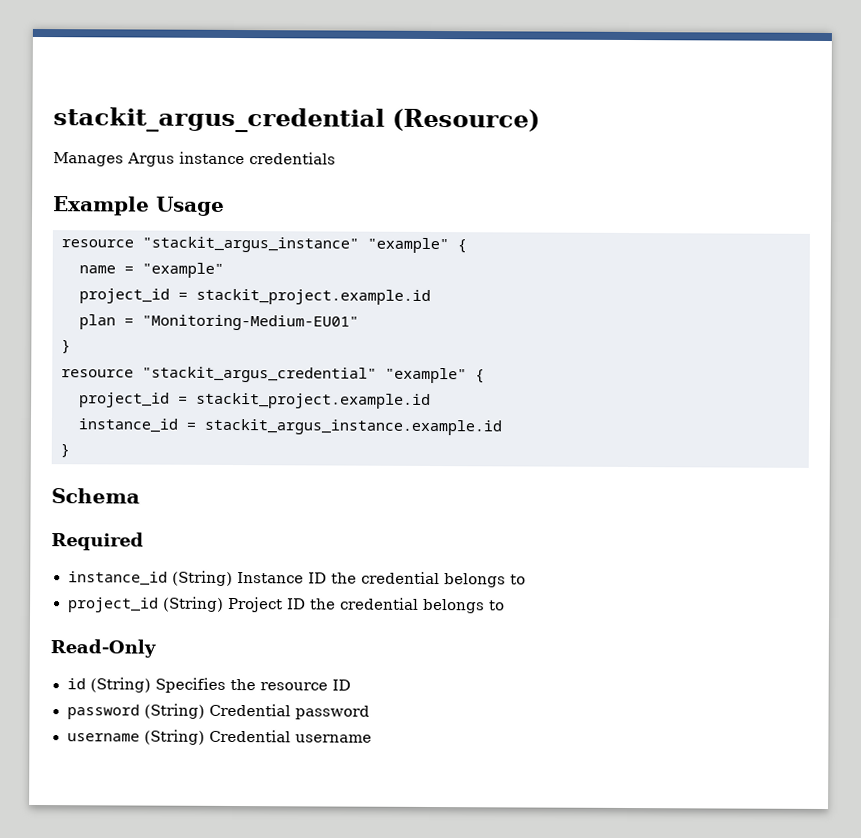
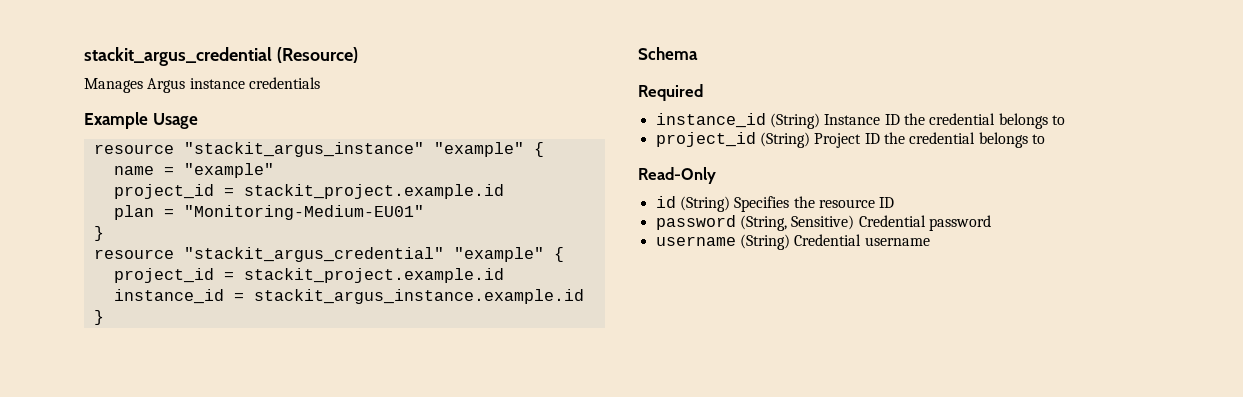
- password (String) Credential password
+ password (String, Sensitive) Credential password

